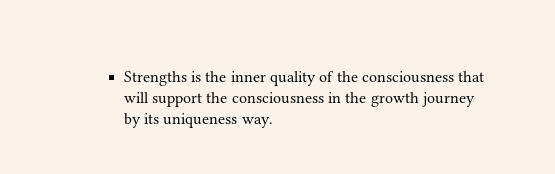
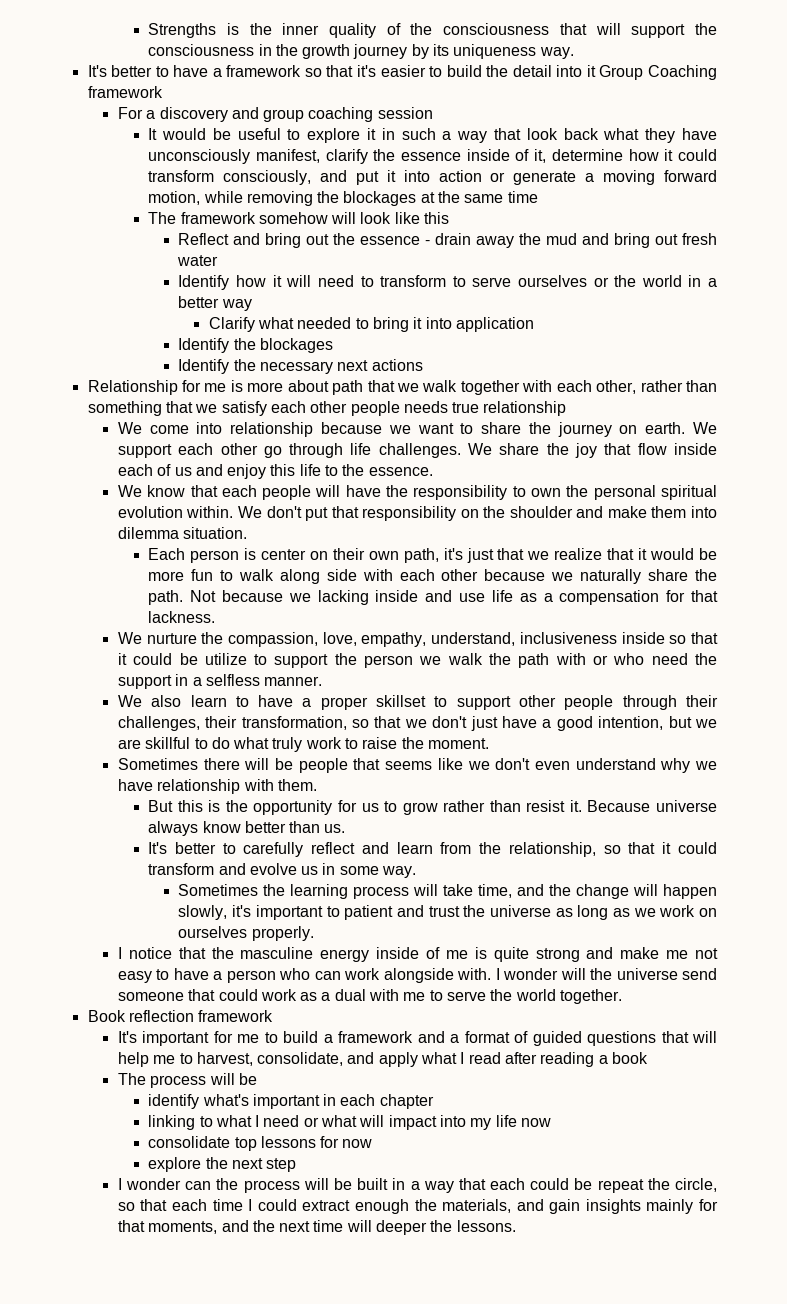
+ It's better to have a framework so that it's easier to build the detail into it Group Coaching framework
+ For a discovery and group coaching session
+ It would be useful to explore it in such a way that look back what they have unconsciously manifest, clarify the essence inside of it, determine how it could transform consciously, and put it into action or generate a moving forward motion, while removing the blockages at the same time
+ The framework somehow will look like this
+ Reflect and bring out the essence - drain away the mud and bring out fresh water
+ Identify how it will need to transform to serve ourselves or the world in a better way
+ Clarify what needed to bring it into application
+ Identify the blockages
+ Identify the necessary next actions
+ Relationship for me is more about path that we walk together with each other, rather than something that we satisfy each other people needs true relationship
+ We come into relationship because we want to share the journey on earth. We support each other go through life challenges. We share the joy that flow inside each of us and enjoy this life to the essence.
+ We know that each people will have the responsibility to own the personal spiritual evolution within. We don't put that responsibility on the shoulder and make them into dilemma situation.
+ Each person is center on their own path, it's just that we realize that it would be more fun to walk along side with each other because we naturally share the path. Not because we lacking inside and use life as a compensation for that lackness.
+ We nurture the compassion, love, empathy, understand, inclusiveness inside so that it could be utilize to support the person we walk the path with or who need the support in a selfless manner.
+ We also learn to have a proper skillset to support other people through their challenges, their transformation, so that we don't just have a good intention, but we are skillful to do what truly work to raise the moment.
+ Sometimes there will be people that seems like we don't even understand why we have relationship with them.
+ But this is the opportunity for us to grow rather than resist it. Because universe always know better than us.
+ It's better to carefully reflect and learn from the relationship, so that it could transform and evolve us in some way.
+ Sometimes the learning process will take time, and the change will happen slowly, it's important to patient and trust the universe as long as we work on ourselves properly.
+ I notice that the masculine energy inside of me is quite strong and make me not easy to have a person who can work alongside with. I wonder will the universe send someone that could work as a dual with me to serve the world together.
+ Book reflection framework
+ It's important for me to build a framework and a format of guided questions that will help me to harvest, consolidate, and apply what I read after reading a book
+ The process will be
+ identify what's important in each chapter
+ linking to what I need or what will impact into my life now
+ consolidate top lessons for now
+ explore the next step
+ I wonder can the process will be built in a way that each could be repeat the circle, so that each time I could extract enough the materials, and gain insights mainly for that moments, and the next time will deeper the lessons.

